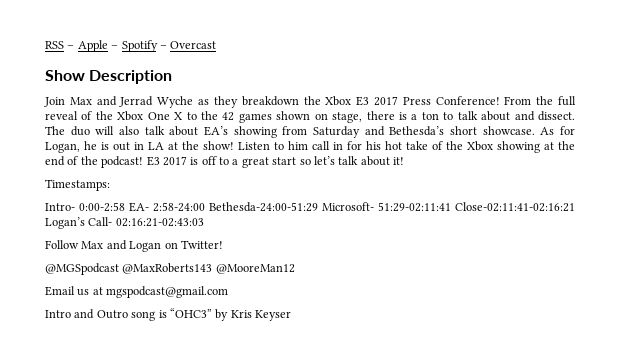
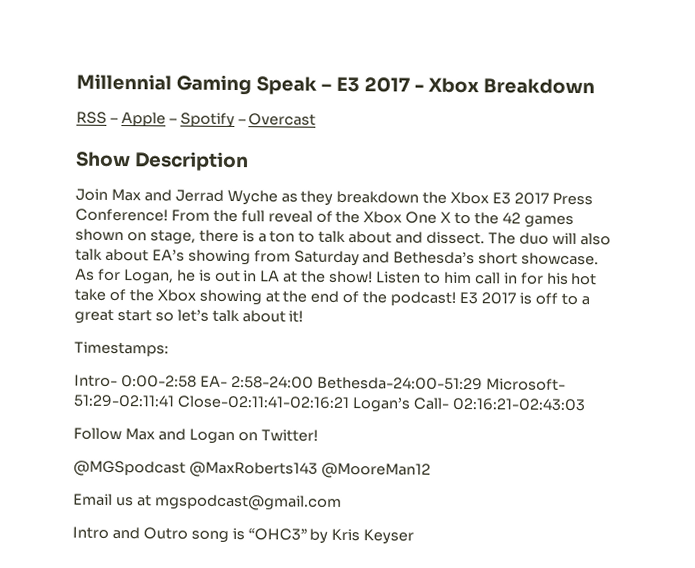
+ Millennial Gaming Speak – E3 2017 - Xbox Breakdown

